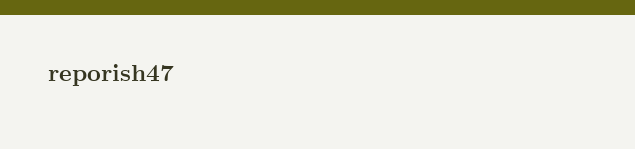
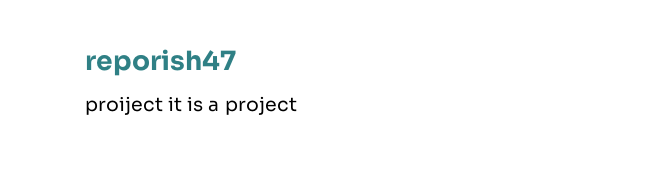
+ proiject it is a project

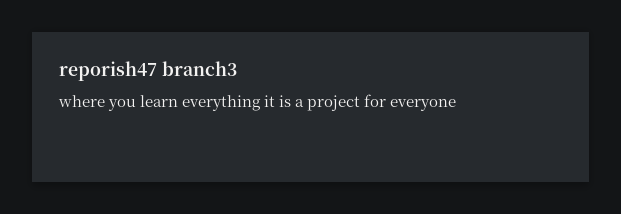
- reporish47
- proiject it is a project
+ reporish47 branch3
+ where you learn everything it is a project for everyone

